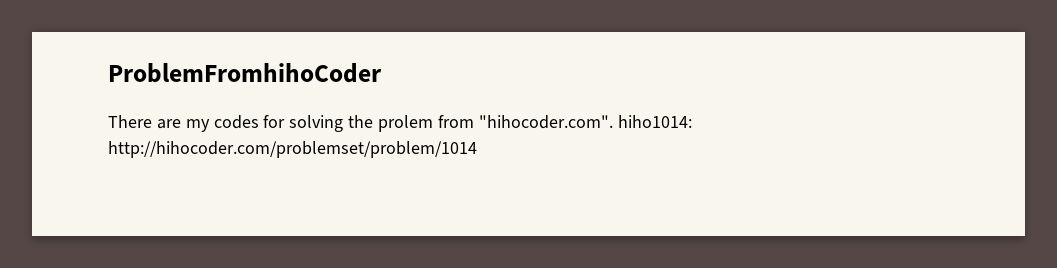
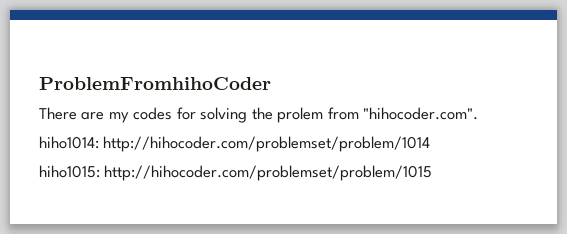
- There are my codes for solving the prolem from "hihocoder.com". hiho1014: http://hihocoder.com/problemset/problem/1014
+ There are my codes for solving the prolem from "hihocoder.com".
+ hiho1014: http://hihocoder.com/problemset/problem/1014
+ hiho1015: http://hihocoder.com/problemset/problem/1015

